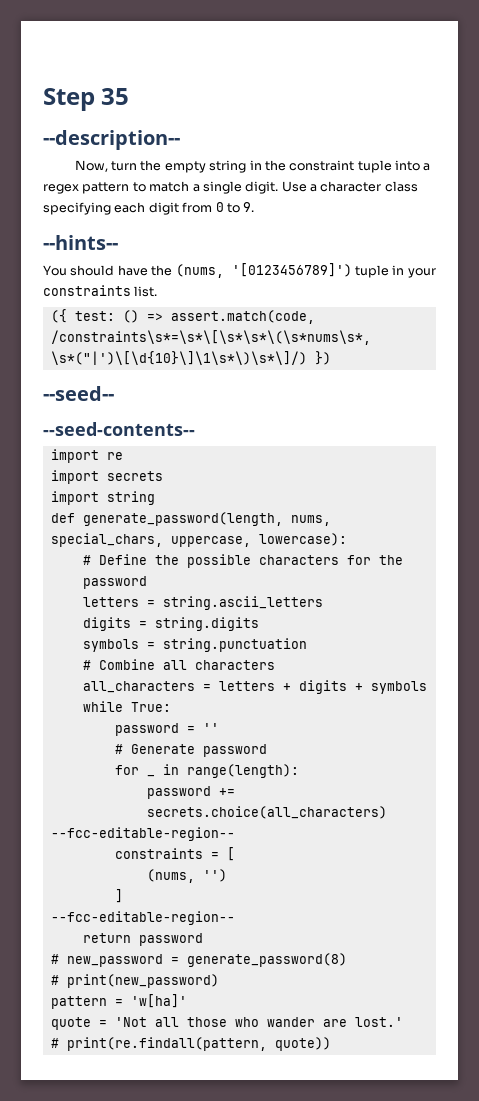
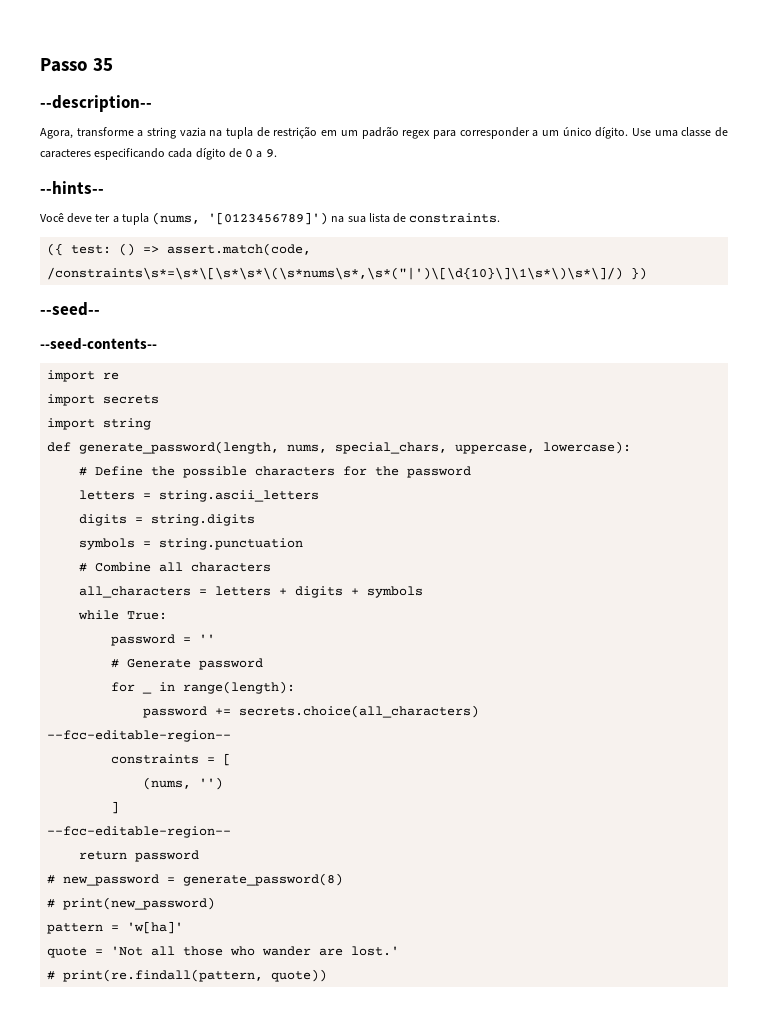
- Step 35
+ Passo 35
- Now, turn the empty string in the constraint tuple into a regex pattern to match a single digit. Use a character class specifying each digit from 0 to 9.
+ Agora, transforme a string vazia na tupla de restrição em um padrão regex para corresponder a um único dígito. Use uma classe de caracteres especificando cada dígito de 0 a 9.
  --hints--
- You should have the (nums, '[0123456789]') tuple in your constraints list.
+ Você deve ter a tupla (nums, '[0123456789]') na sua lista de constraints.

